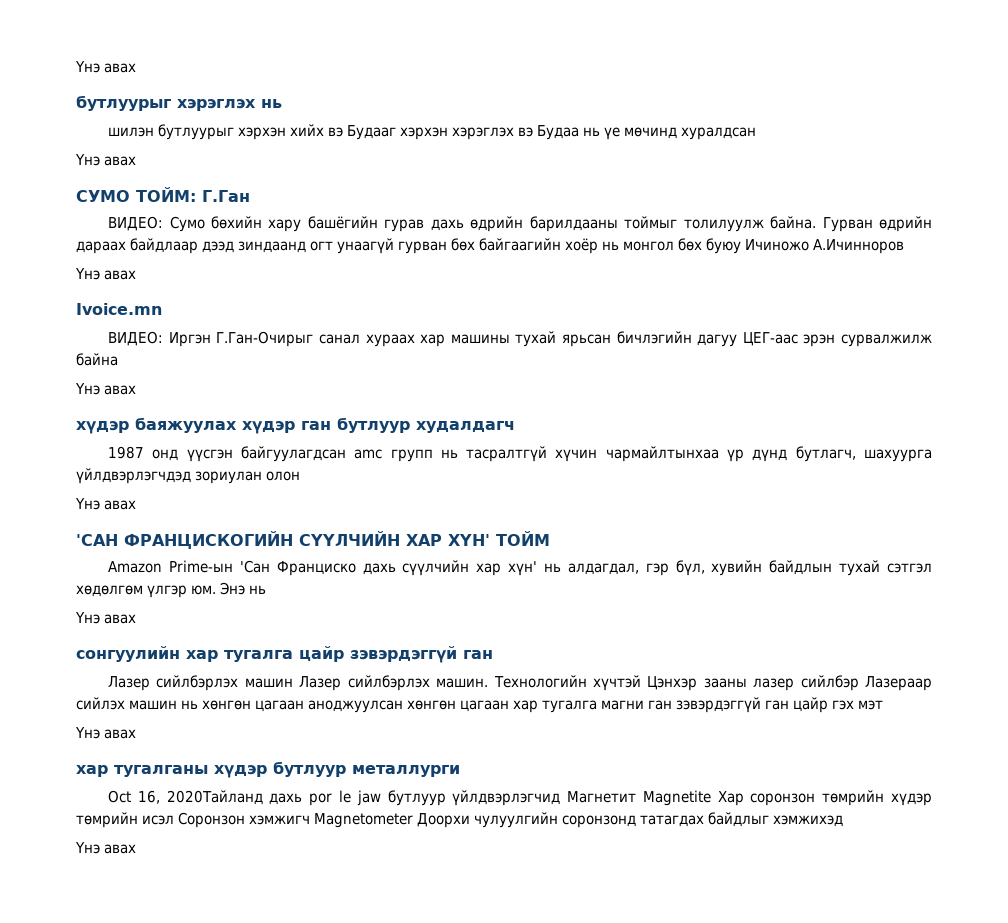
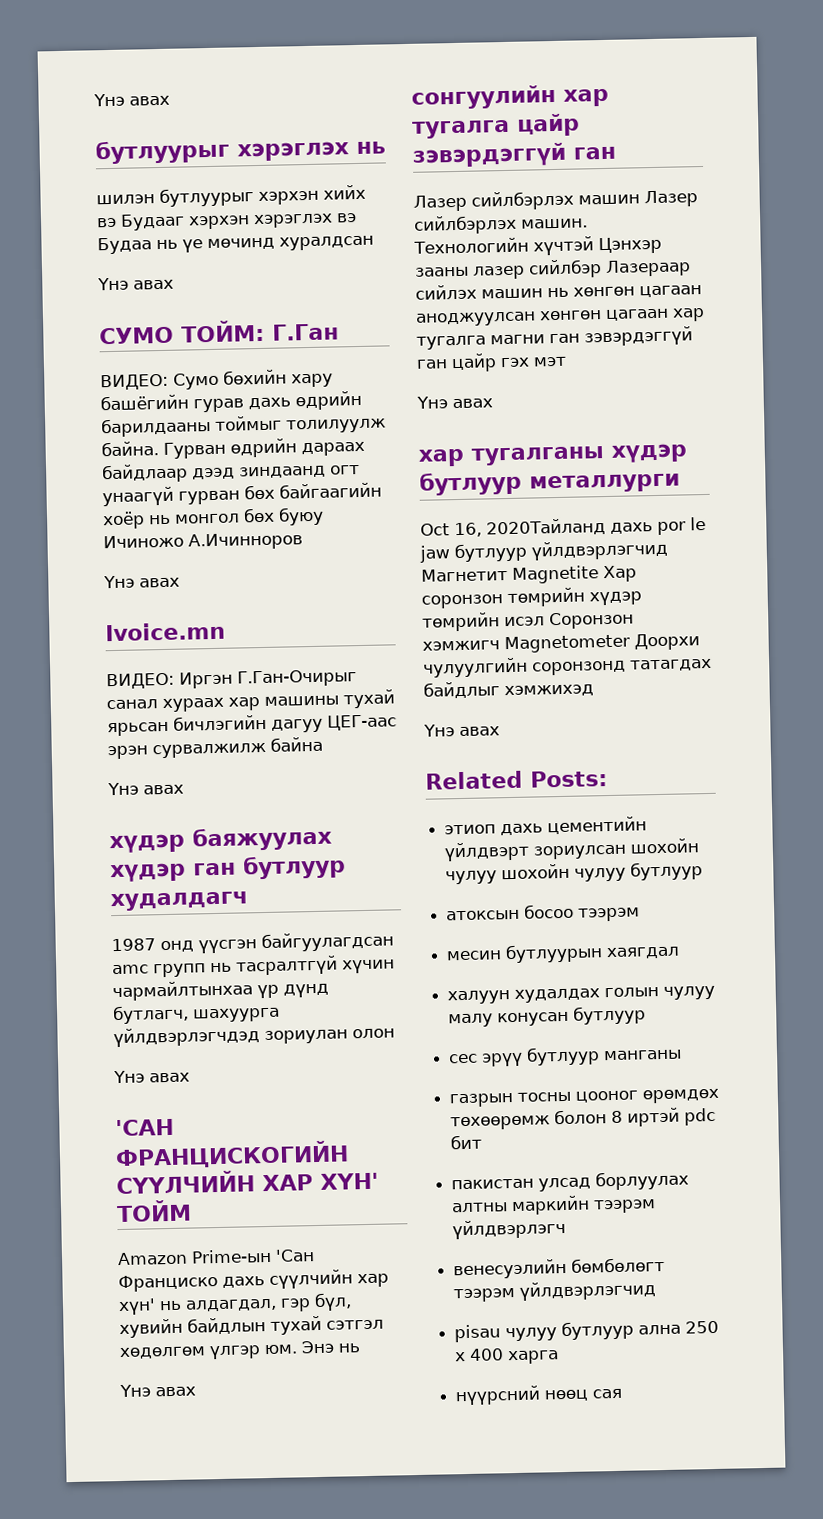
+ Related Posts:
+ этиоп дахь цементийн үйлдвэрт зориулсан шохойн чулуу шохойн чулуу бутлуур
+ атоксын босоо тээрэм
+ месин бутлуурын хаягдал
+ халуун худалдах голын чулуу малу конусан бутлуур
+ cec эрүү бутлуур манганы
+ газрын тосны цооног өрөмдөх төхөөрөмж болон 8 иртэй pdc бит
+ пакистан улсад борлуулах алтны маркийн тээрэм үйлдвэрлэгч
+ венесуэлийн бөмбөлөгт тээрэм үйлдвэрлэгчид
+ pisau чулуу бутлуур ална 250 х 400 харга
+ нүүрсний нөөц сая

